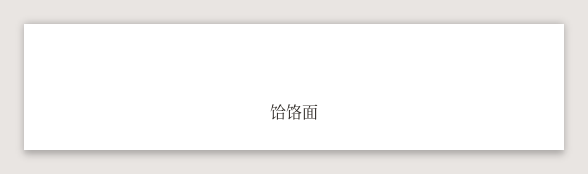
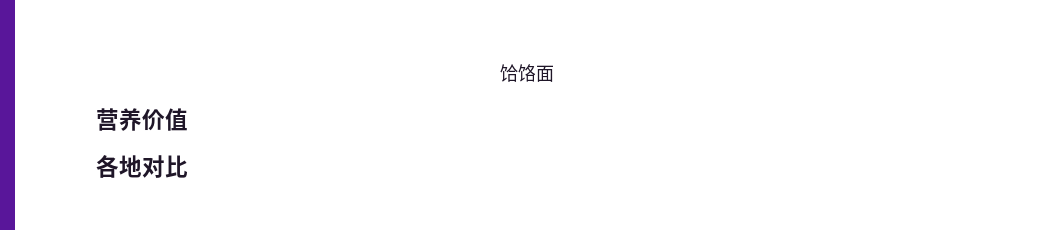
+ 营养价值
+ 各地对比

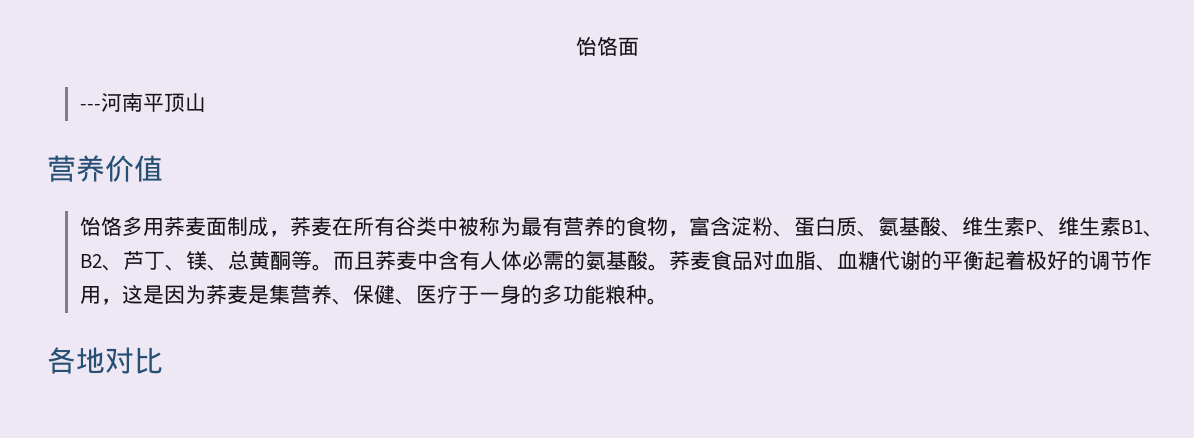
+ ---河南平顶山
+ 饸饹多用荞麦面制成，荞麦在所有谷类中被称为最有营养的食物，富含淀粉、蛋白质、氨基酸、维生素P、维生素B1、B2、芦丁、镁、总黄酮等。而且荞麦中含有人体必需的氨基酸。荞麦食品对血脂、血糖代谢的平衡起着极好的调节作用，这是因为荞麦是集营养、保健、医疗于一身的多功能粮种。

